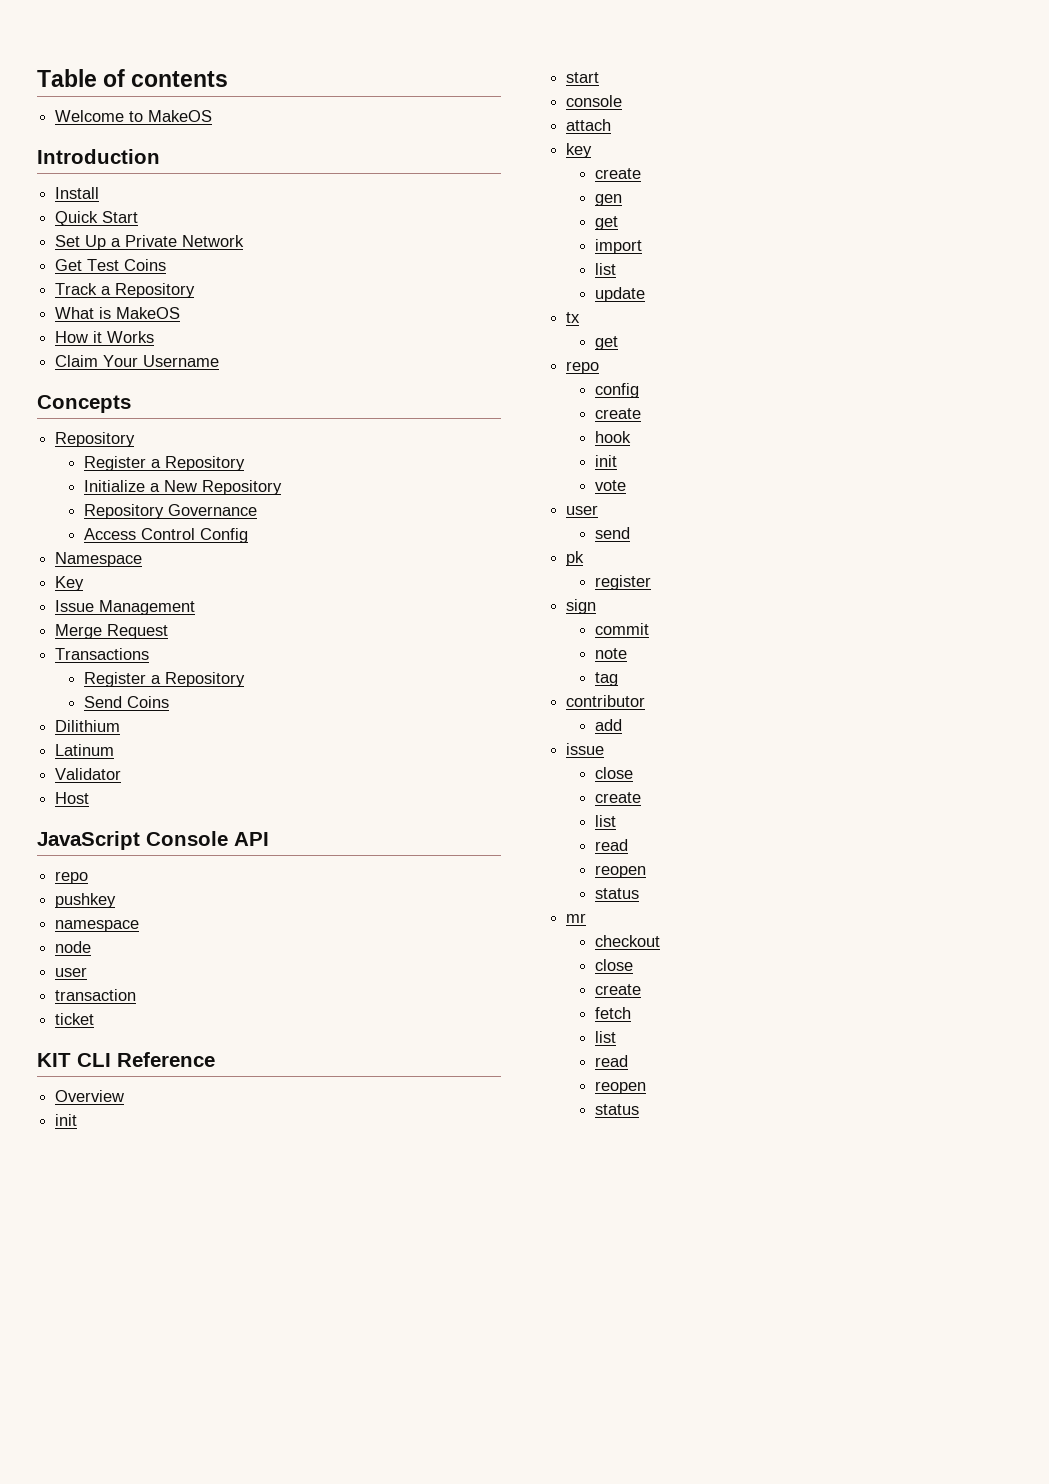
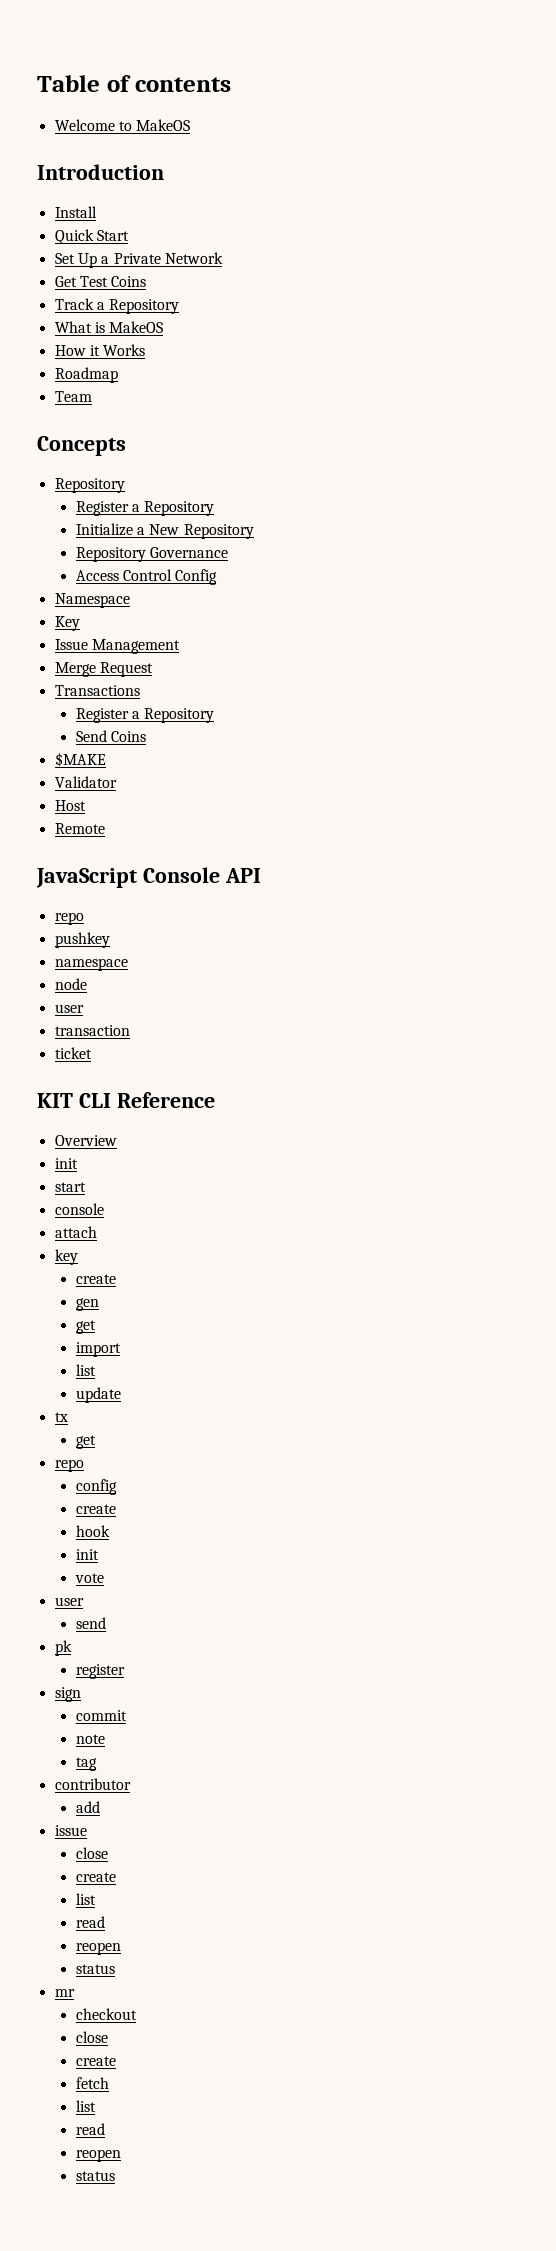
- Claim Your Username
+ Roadmap
+ Team
- Dilithium
- Latinum
+ $MAKE
+ Remote

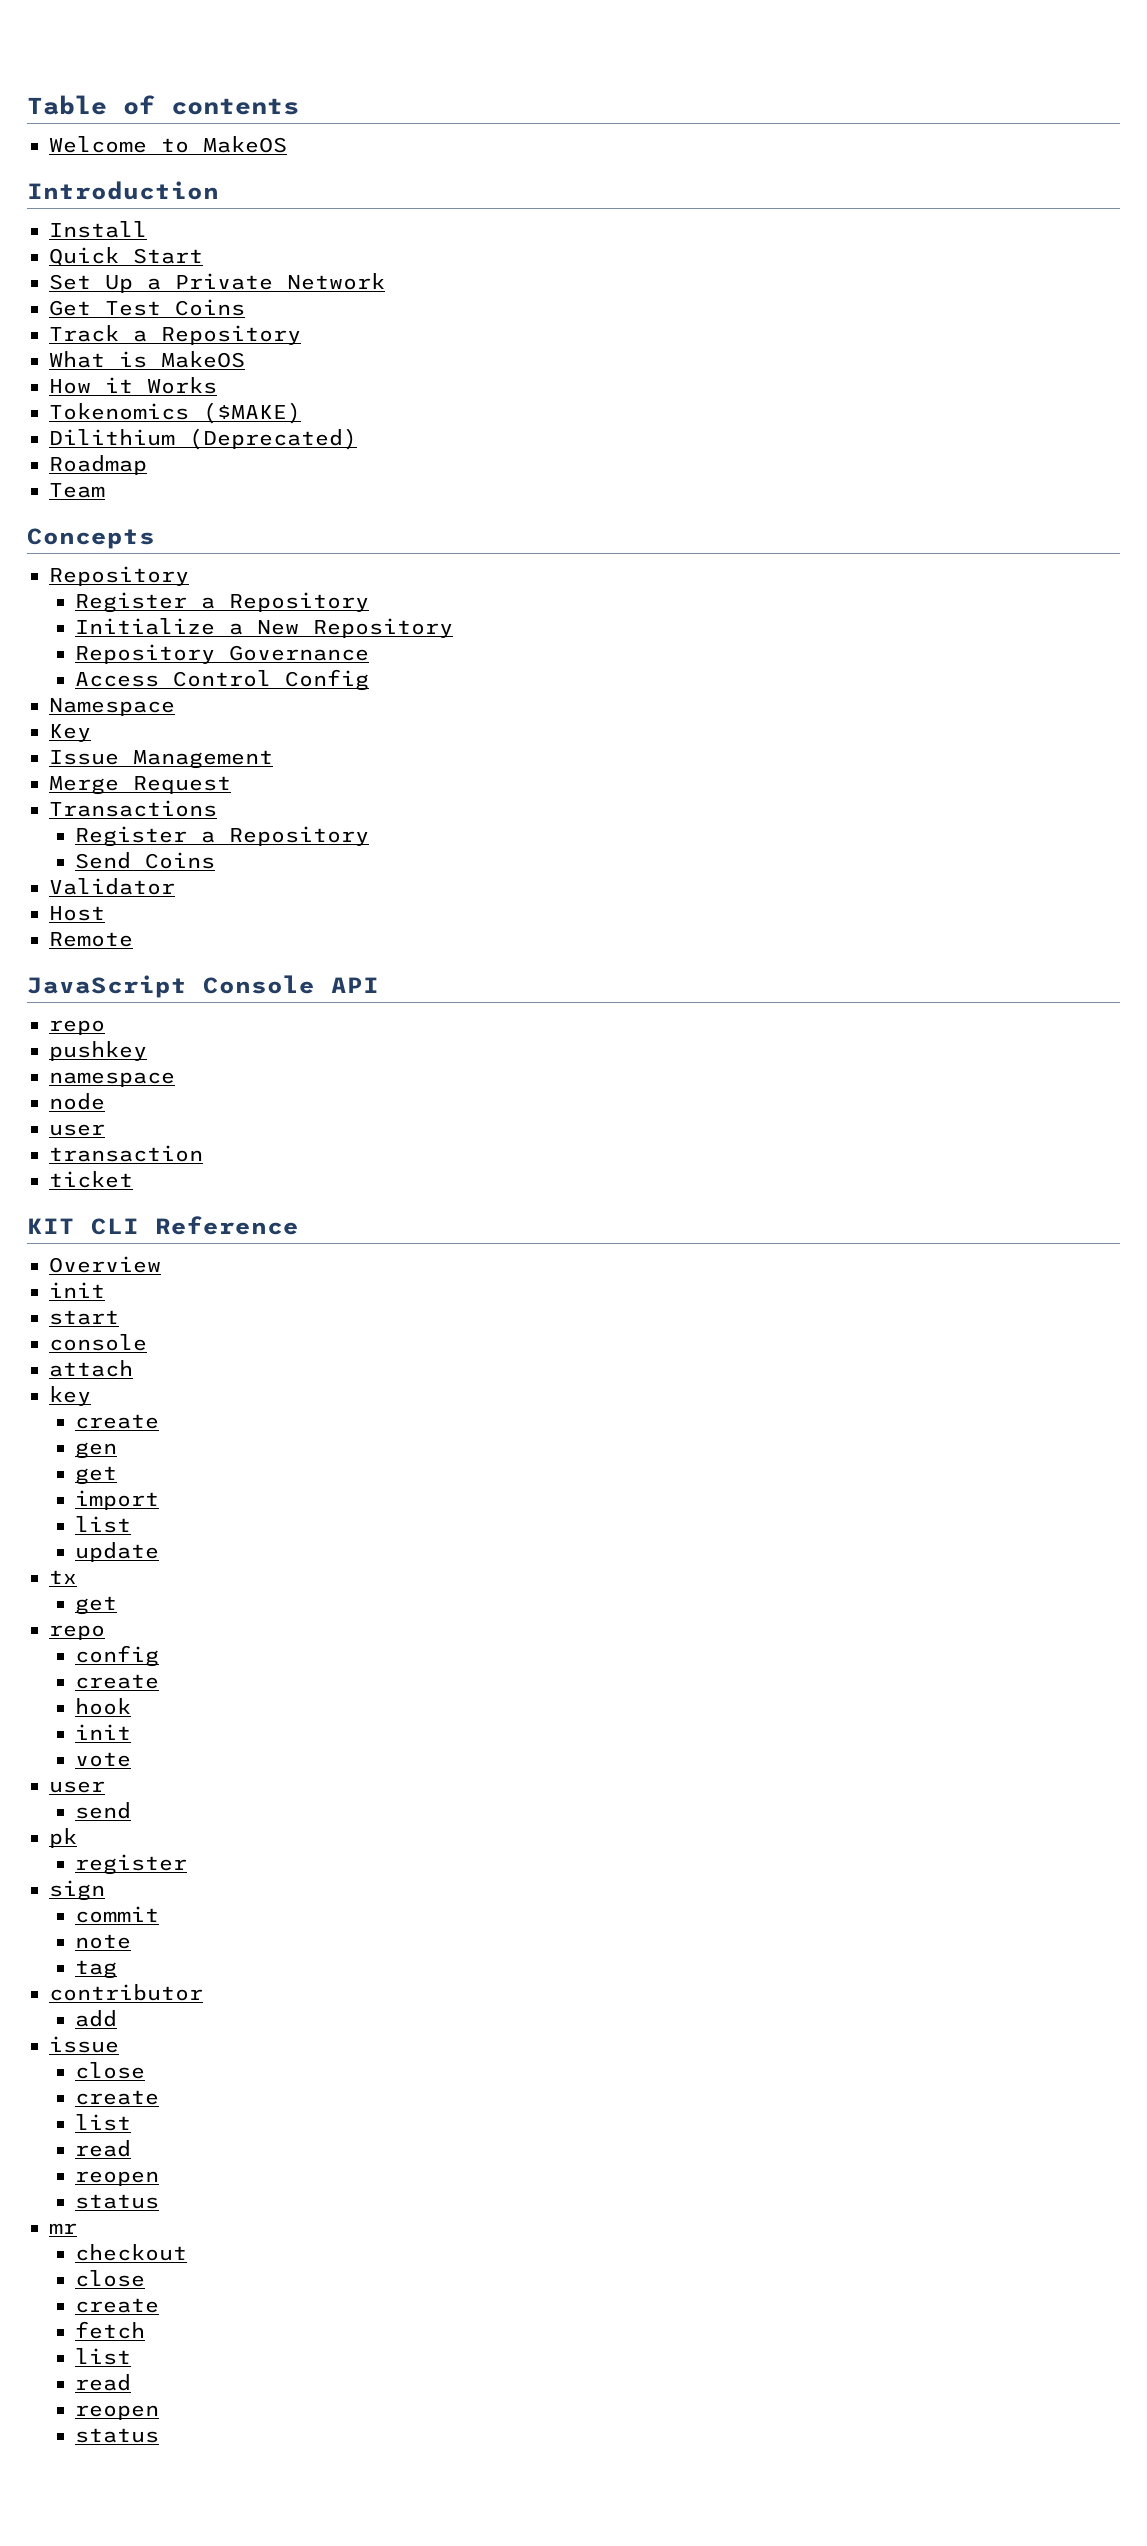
+ Tokenomics ($MAKE)
+ Dilithium (Deprecated)
- $MAKE

